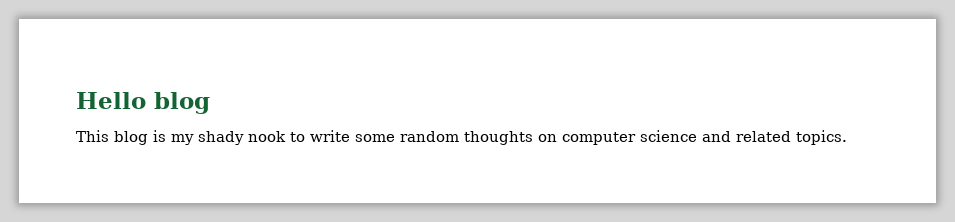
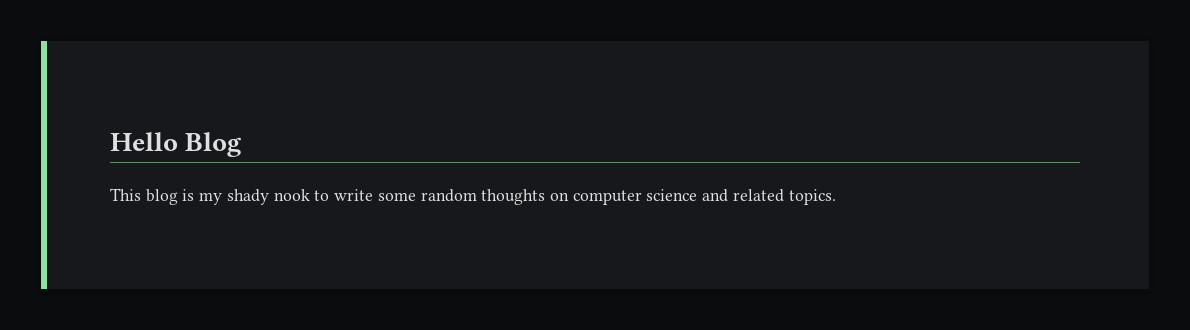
- Hello blog
+ Hello Blog

